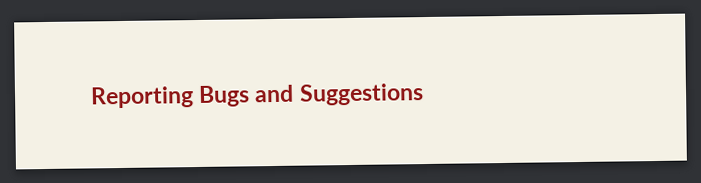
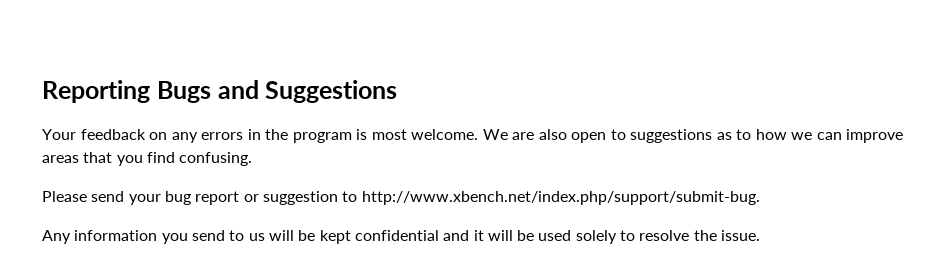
+ Your feedback on any errors in the program is most welcome. We are also open to suggestions as to how we can improve areas that you find confusing.
+ Please send your bug report or suggestion to http://www.xbench.net/index.php/support/submit-bug.
+ Any information you send to us will be kept confidential and it will be used solely to resolve the issue.

